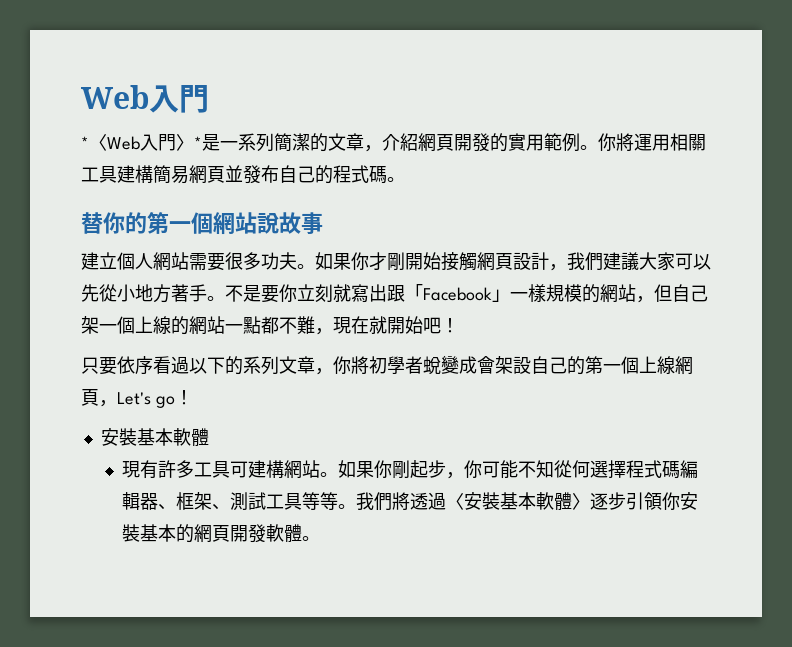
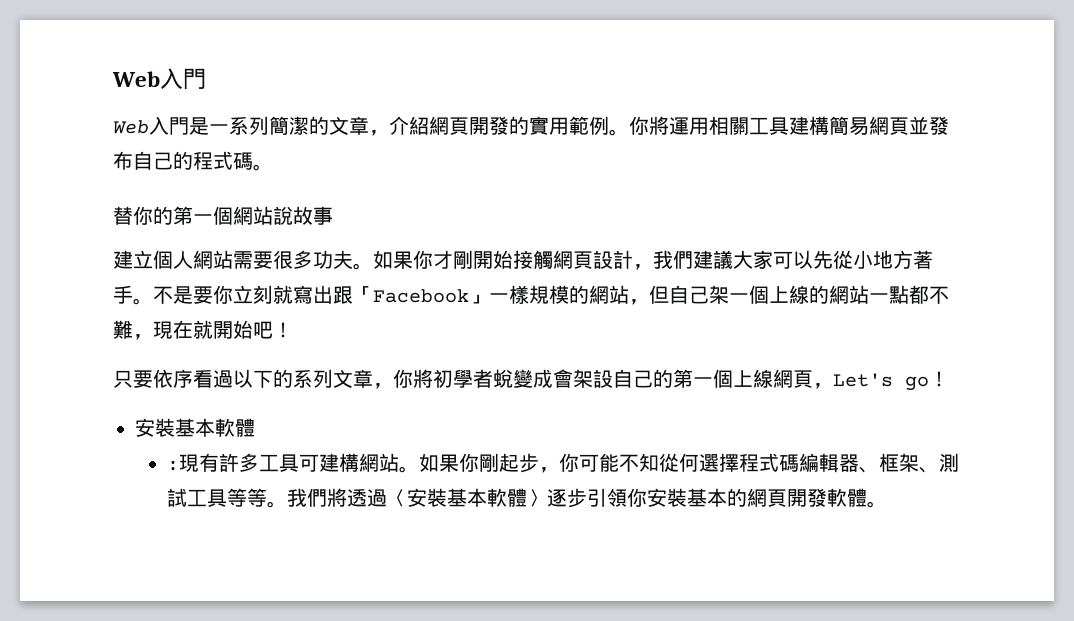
- *〈Web入門〉*是一系列簡潔的文章，介紹網頁開發的實用範例。
+ Web入門是一系列簡潔的文章，介紹網頁開發的實用範例。
- 現有許多工具可建構網站。
+ :現有許多工具可建構網站。

